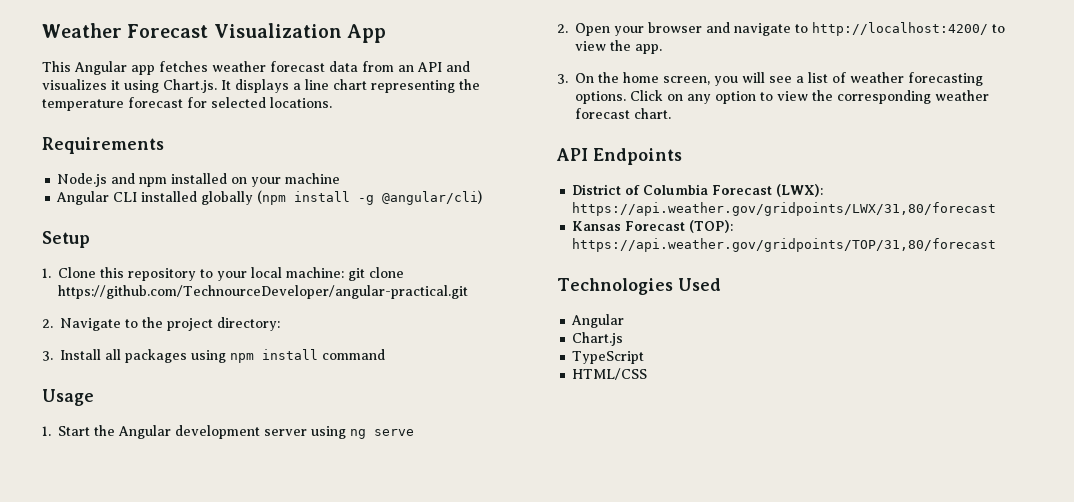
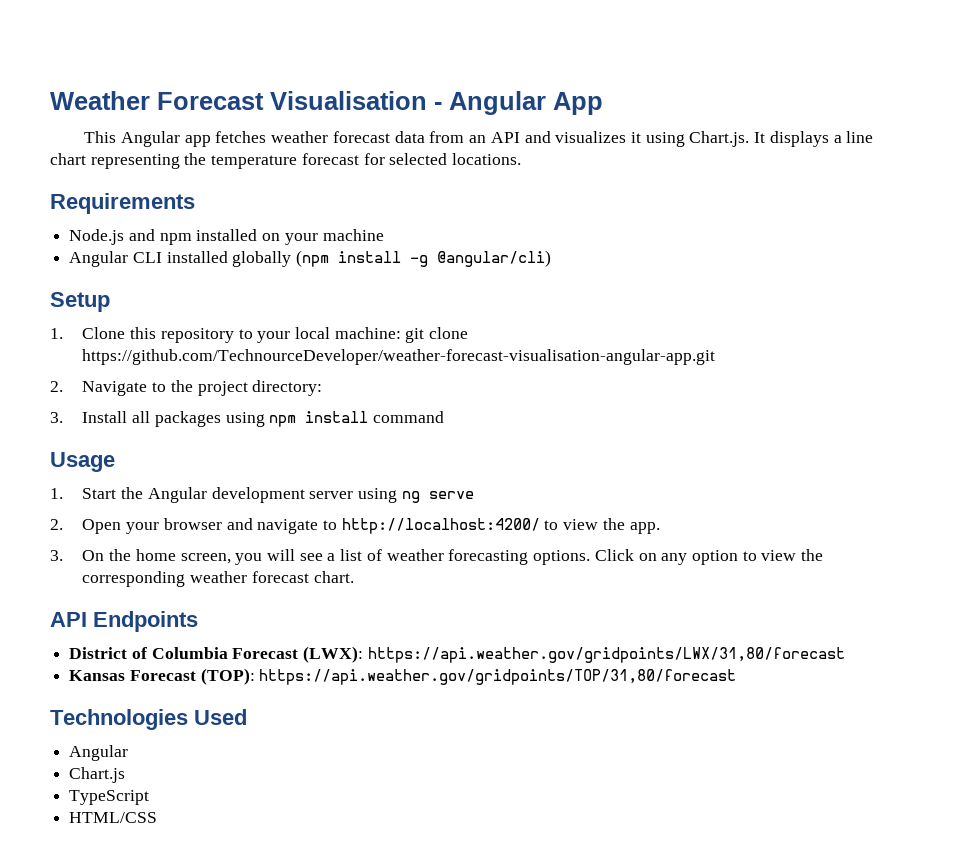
- Weather Forecast Visualization App
+ Weather Forecast Visualisation - Angular App
- 1. Clone this repository to your local machine: git clone https://github.com/TechnourceDeveloper/angular-practical.git
+ 1. Clone this repository to your local machine: git clone https://github.com/TechnourceDeveloper/weather-forecast-visualisation-angular-app.git

